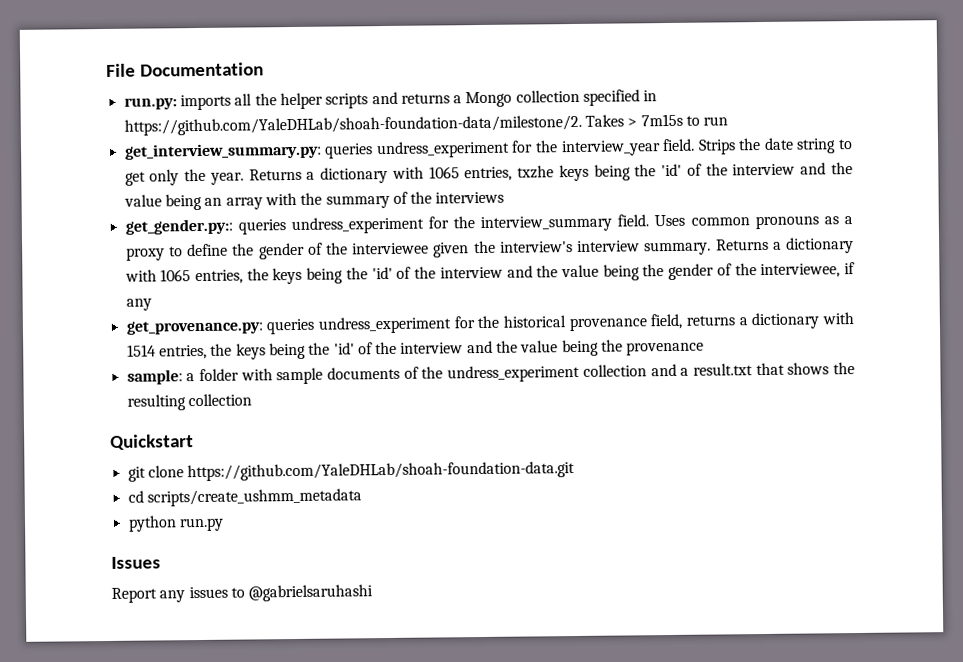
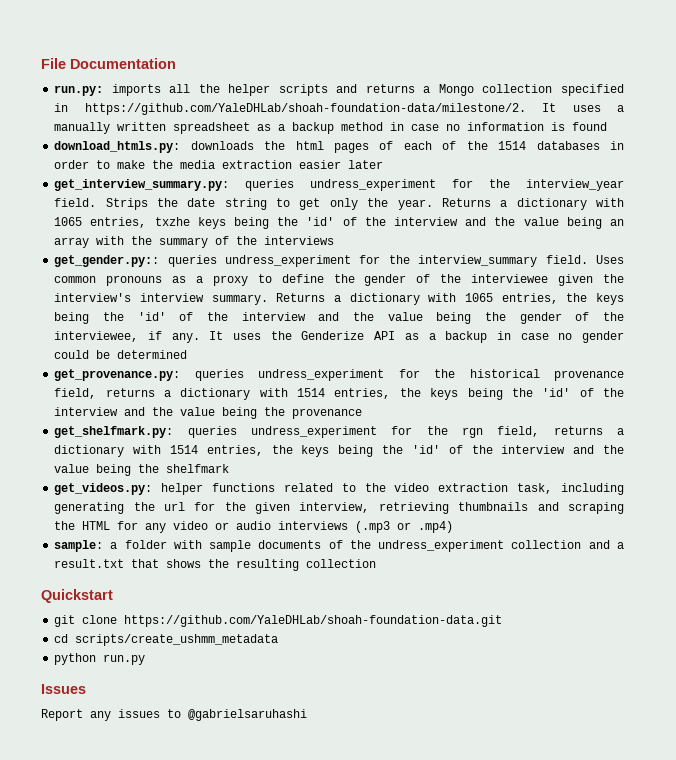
- run.py: imports all the helper scripts and returns a Mongo collection specified in https://github.com/YaleDHLab/shoah-foundation-data/milestone/2. Takes > 7m15s to run
+ run.py: imports all the helper scripts and returns a Mongo collection specified in https://github.com/YaleDHLab/shoah-foundation-data/milestone/2. It uses a manually written spreadsheet as a backup method in case no information is found
+ download_htmls.py: downloads the html pages of each of the 1514 databases in order to make the media extraction easier later
- Returns a dictionary with 1065 entries, the keys being the 'id' of the interview and the value being the gender of the interviewee, if any
+ Returns a dictionary with 1065 entries, the keys being the 'id' of the interview and the value being the gender of the interviewee, if any. It uses the Genderize API as a backup in case no gender could be determined
+ get_shelfmark.py: queries undress_experiment for the rgn field, returns a dictionary with 1514 entries, the keys being the 'id' of the interview and the value being the shelfmark
+ get_videos.py: helper functions related to the video extraction task, including generating the url for the given interview, retrieving thumbnails and scraping the HTML for any video or audio interviews (.mp3 or .mp4)

